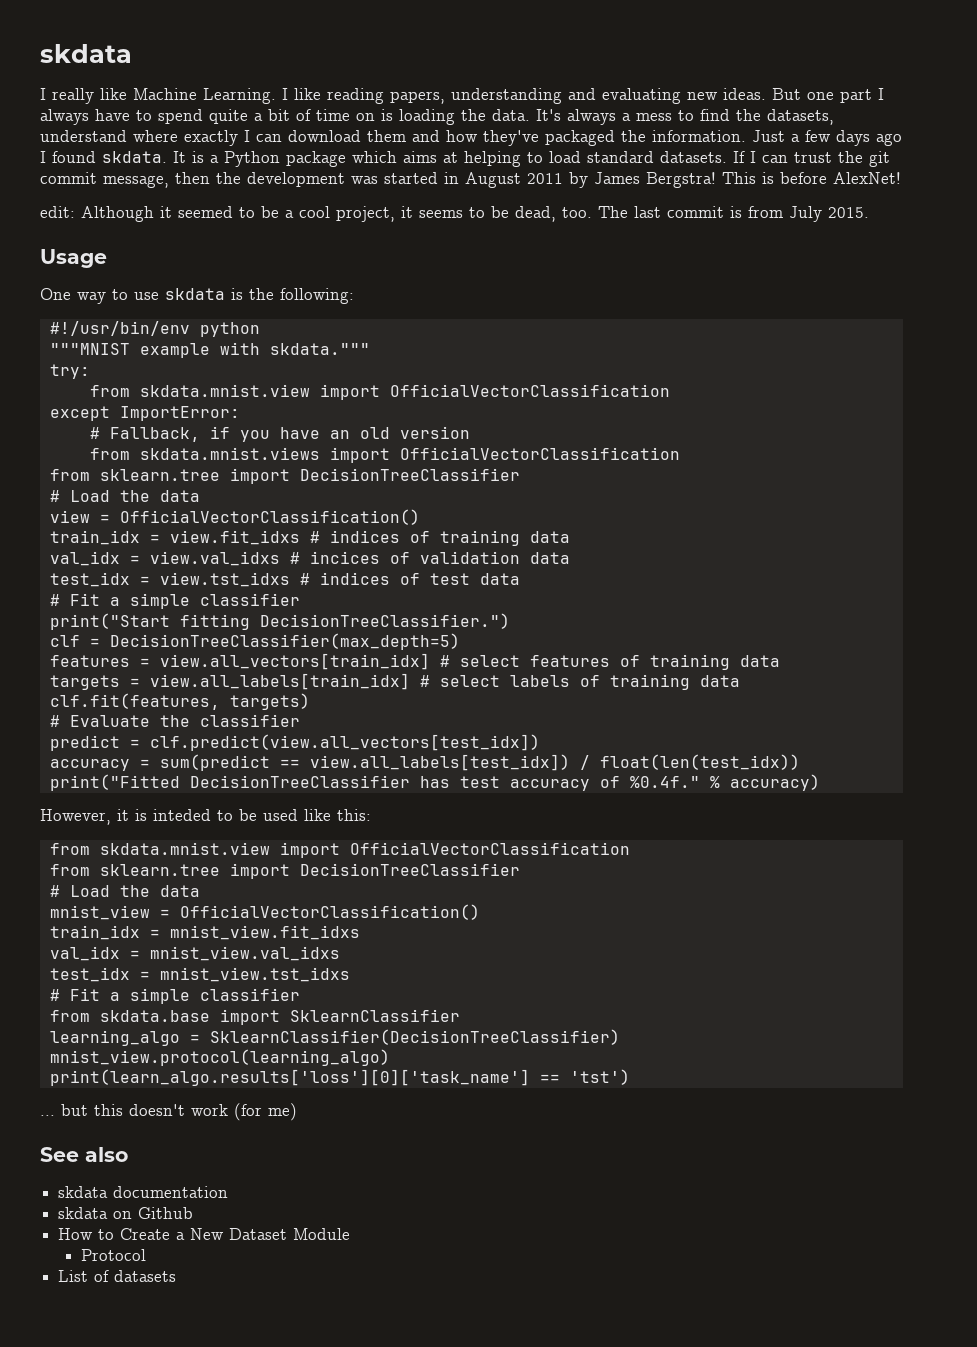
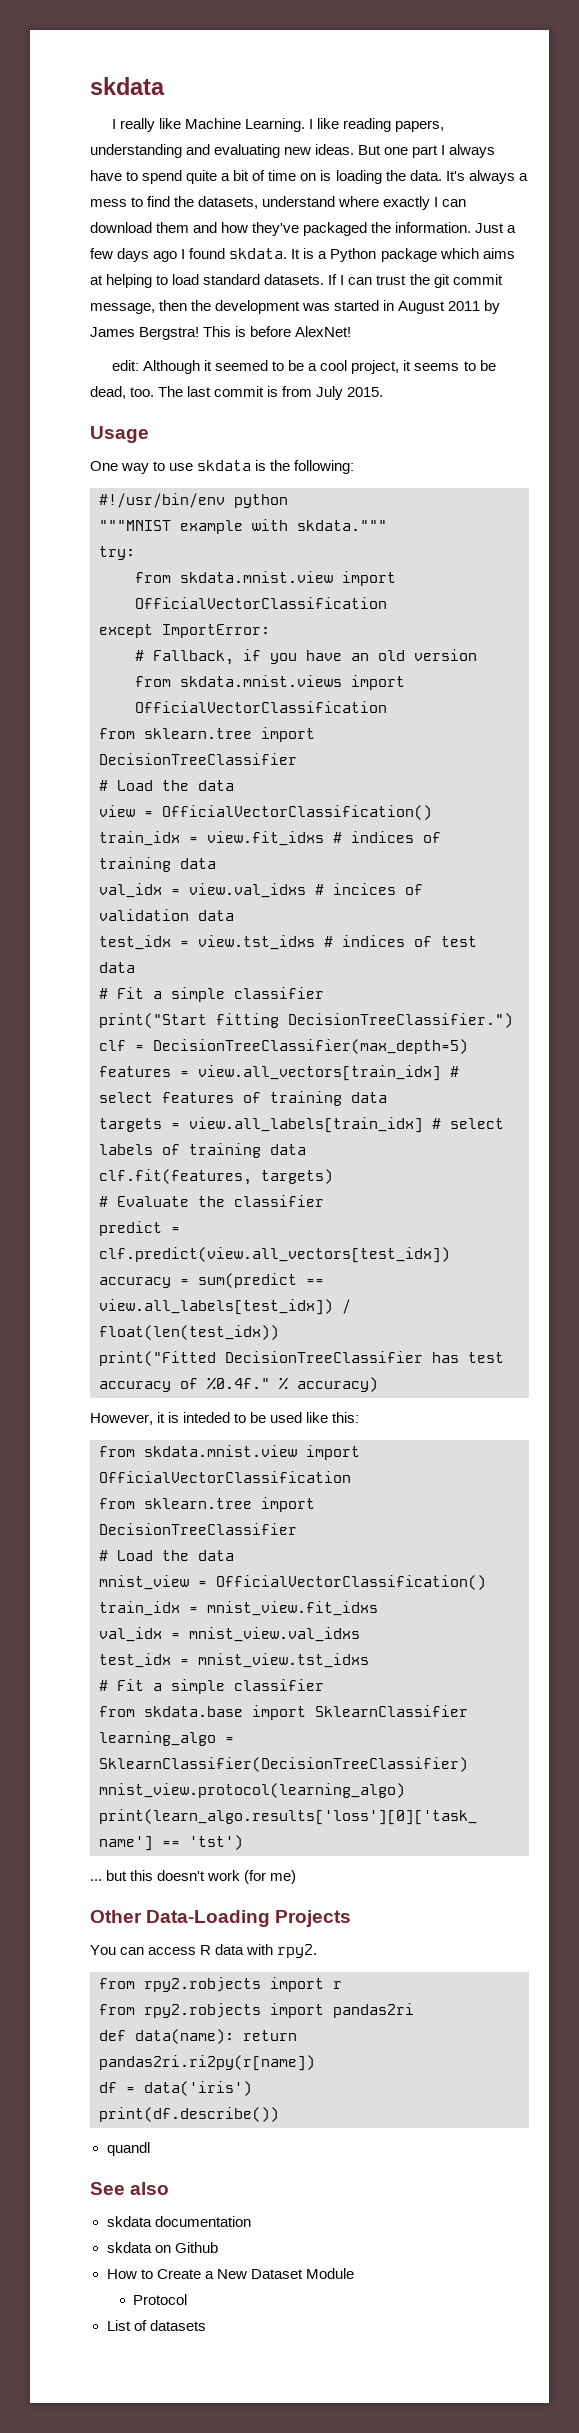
+ Other Data-Loading Projects
+ You can access R data with rpy2.
+ from rpy2.robjects import r
+ from rpy2.robjects import pandas2ri
+ def data(name): return pandas2ri.ri2py(r[name])
+ df = data('iris')
+ print(df.describe())
+ quandl

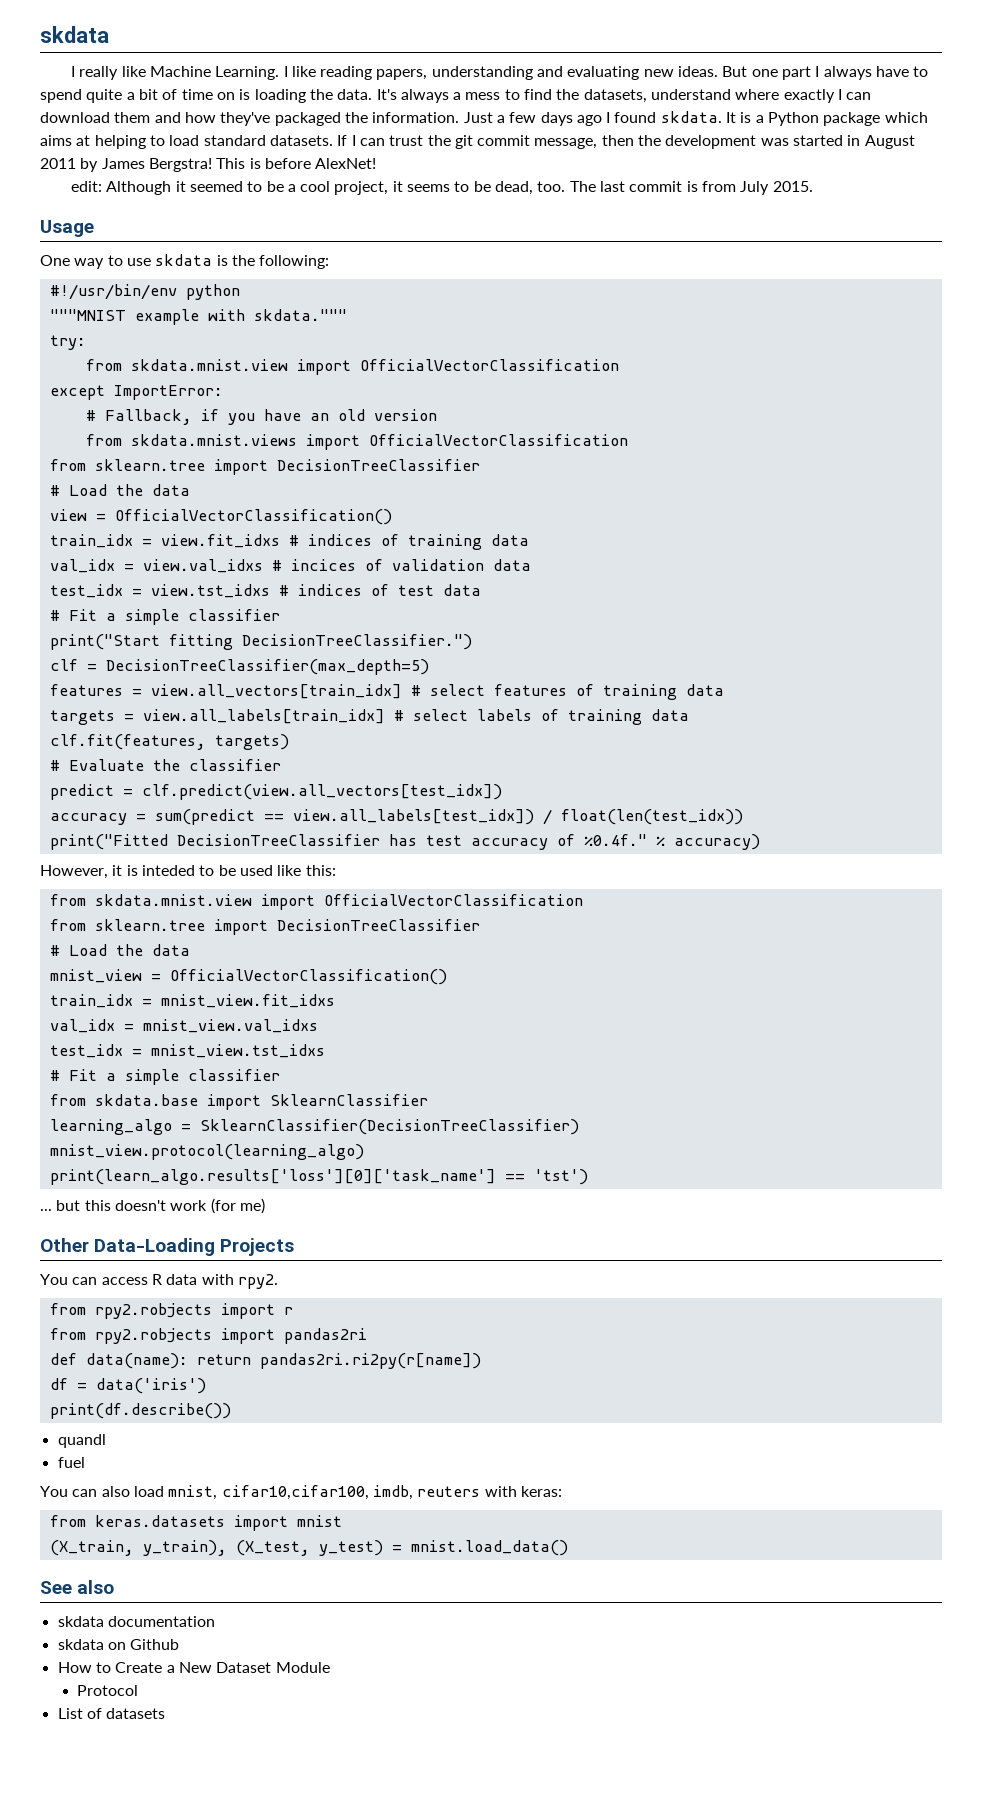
+ fuel
+ You can also load mnist, cifar10,cifar100, imdb, reuters with keras:
+ from keras.datasets import mnist
+ (X_train, y_train), (X_test, y_test) = mnist.load_data()

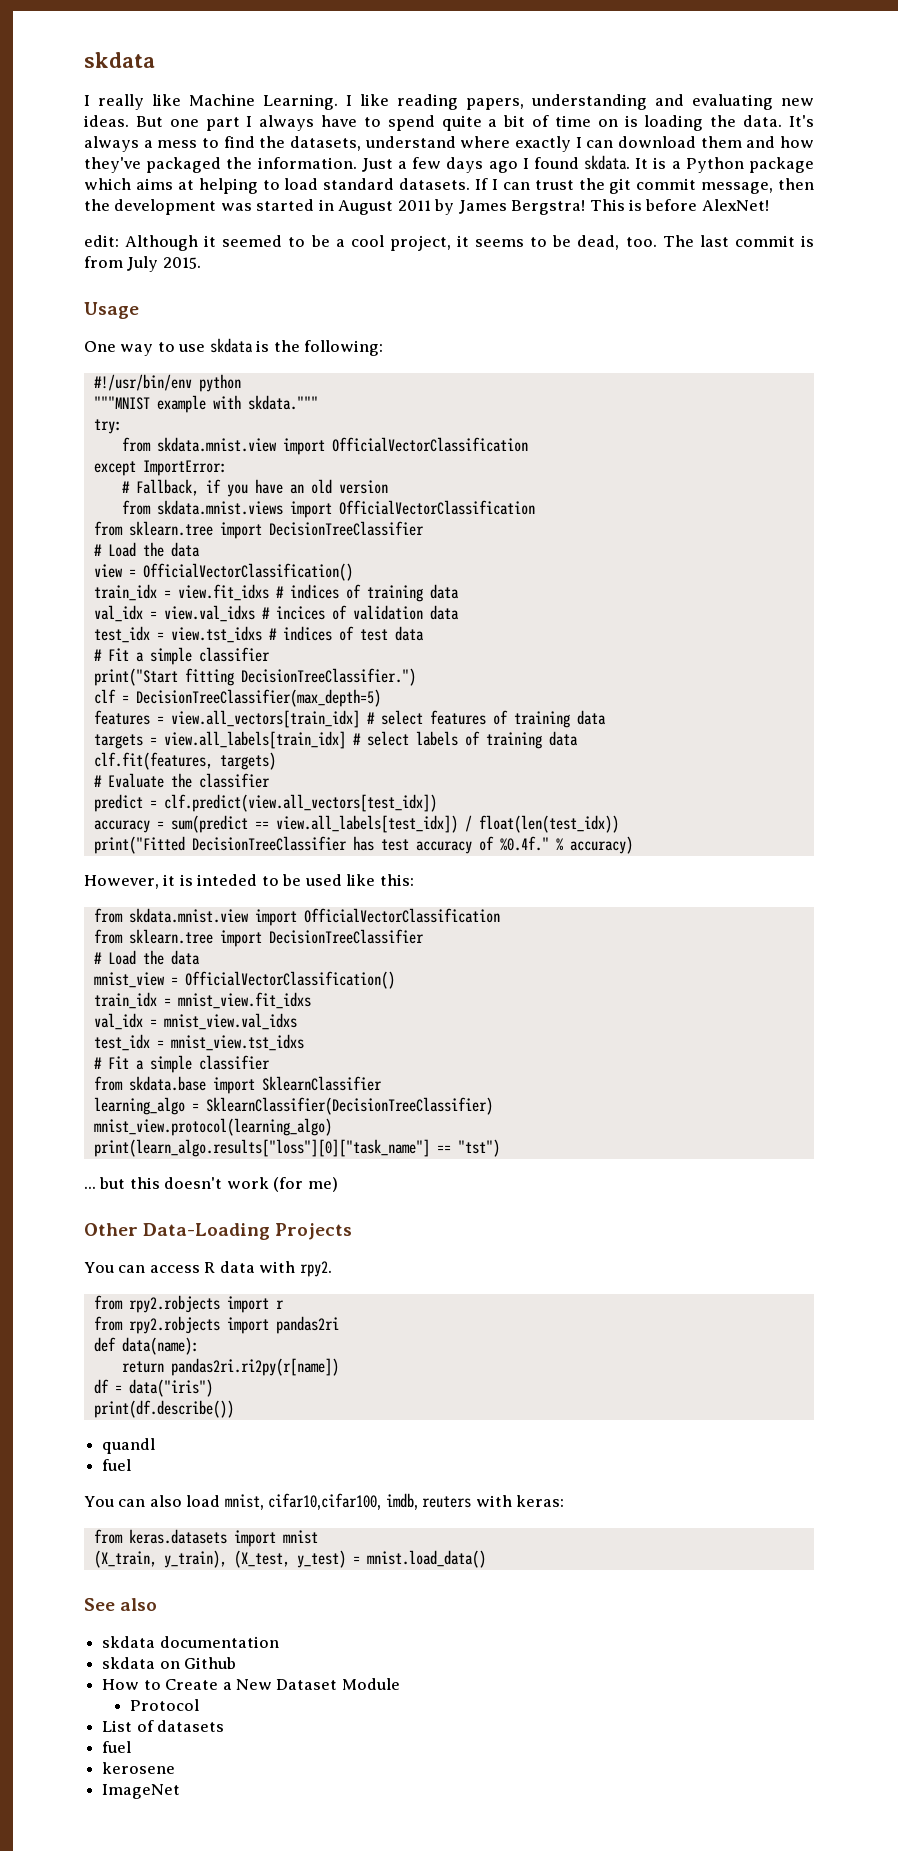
- print(learn_algo.results['loss'][0]['task_name'] == 'tst')
+ print(learn_algo.results["loss"][0]["task_name"] == "tst")
- def data(name): return pandas2ri.ri2py(r[name])
+ def data(name):
+ return pandas2ri.ri2py(r[name])
- df = data('iris')
+ df = data("iris")
  List of datasets
+ fuel
+ kerosene
+ ImageNet

